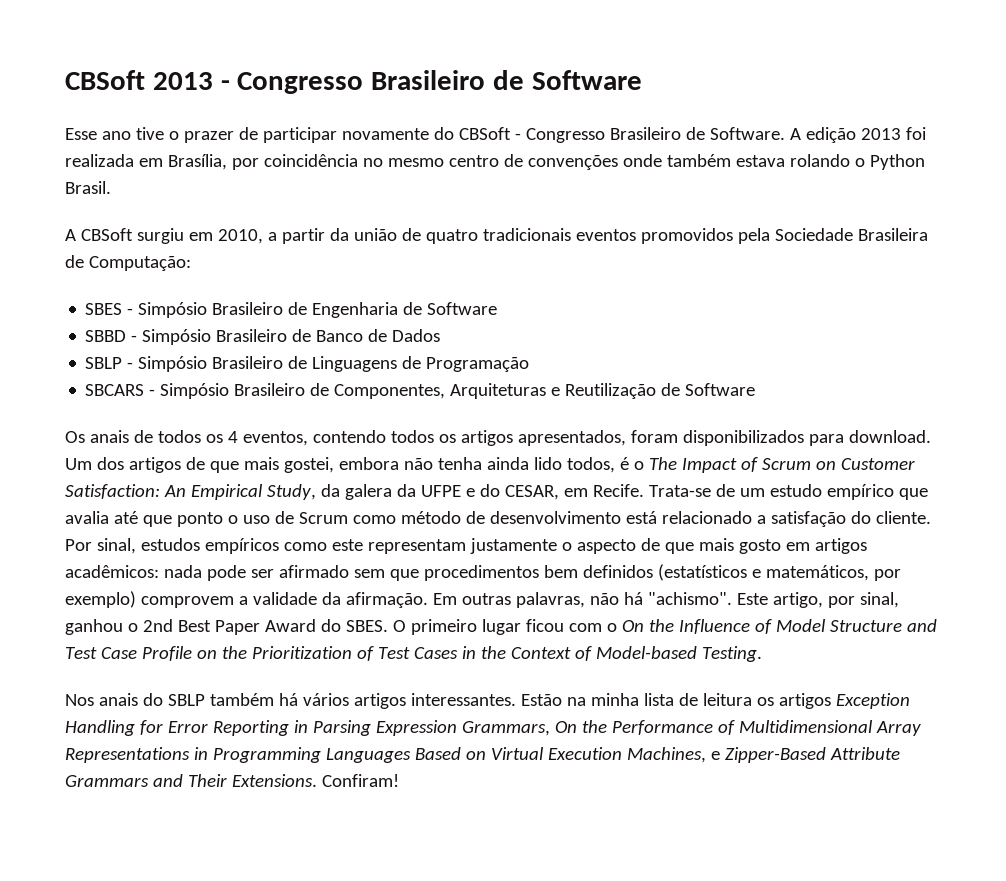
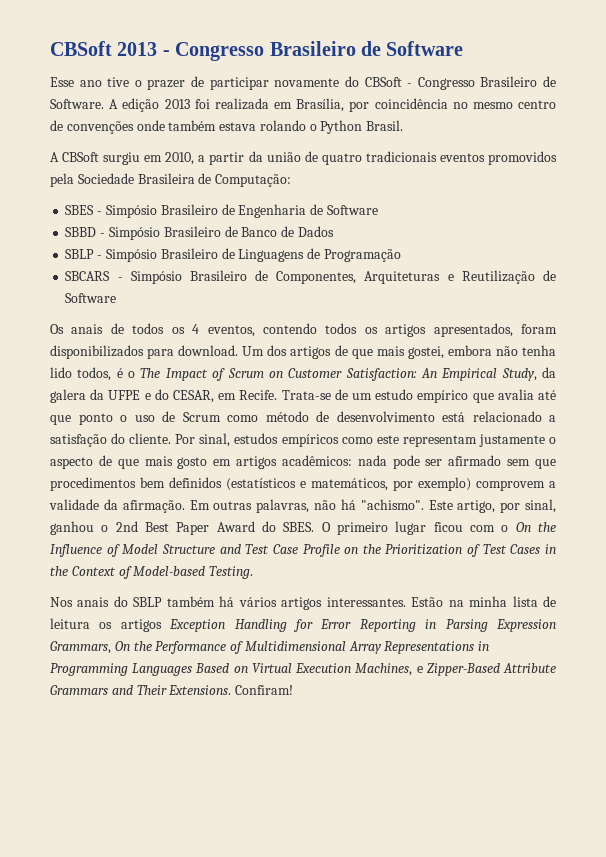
- Um dos artigos de que mais gostei, embora não tenha ainda lido todos, é o The Impact of Scrum on Customer Satisfaction: An Empirical Study, da galera da UFPE e do CESAR, em Recife.
+ Um dos artigos de que mais gostei, embora não tenha lido todos, é o The Impact of Scrum on Customer Satisfaction: An Empirical Study, da galera da UFPE e do CESAR, em Recife.

